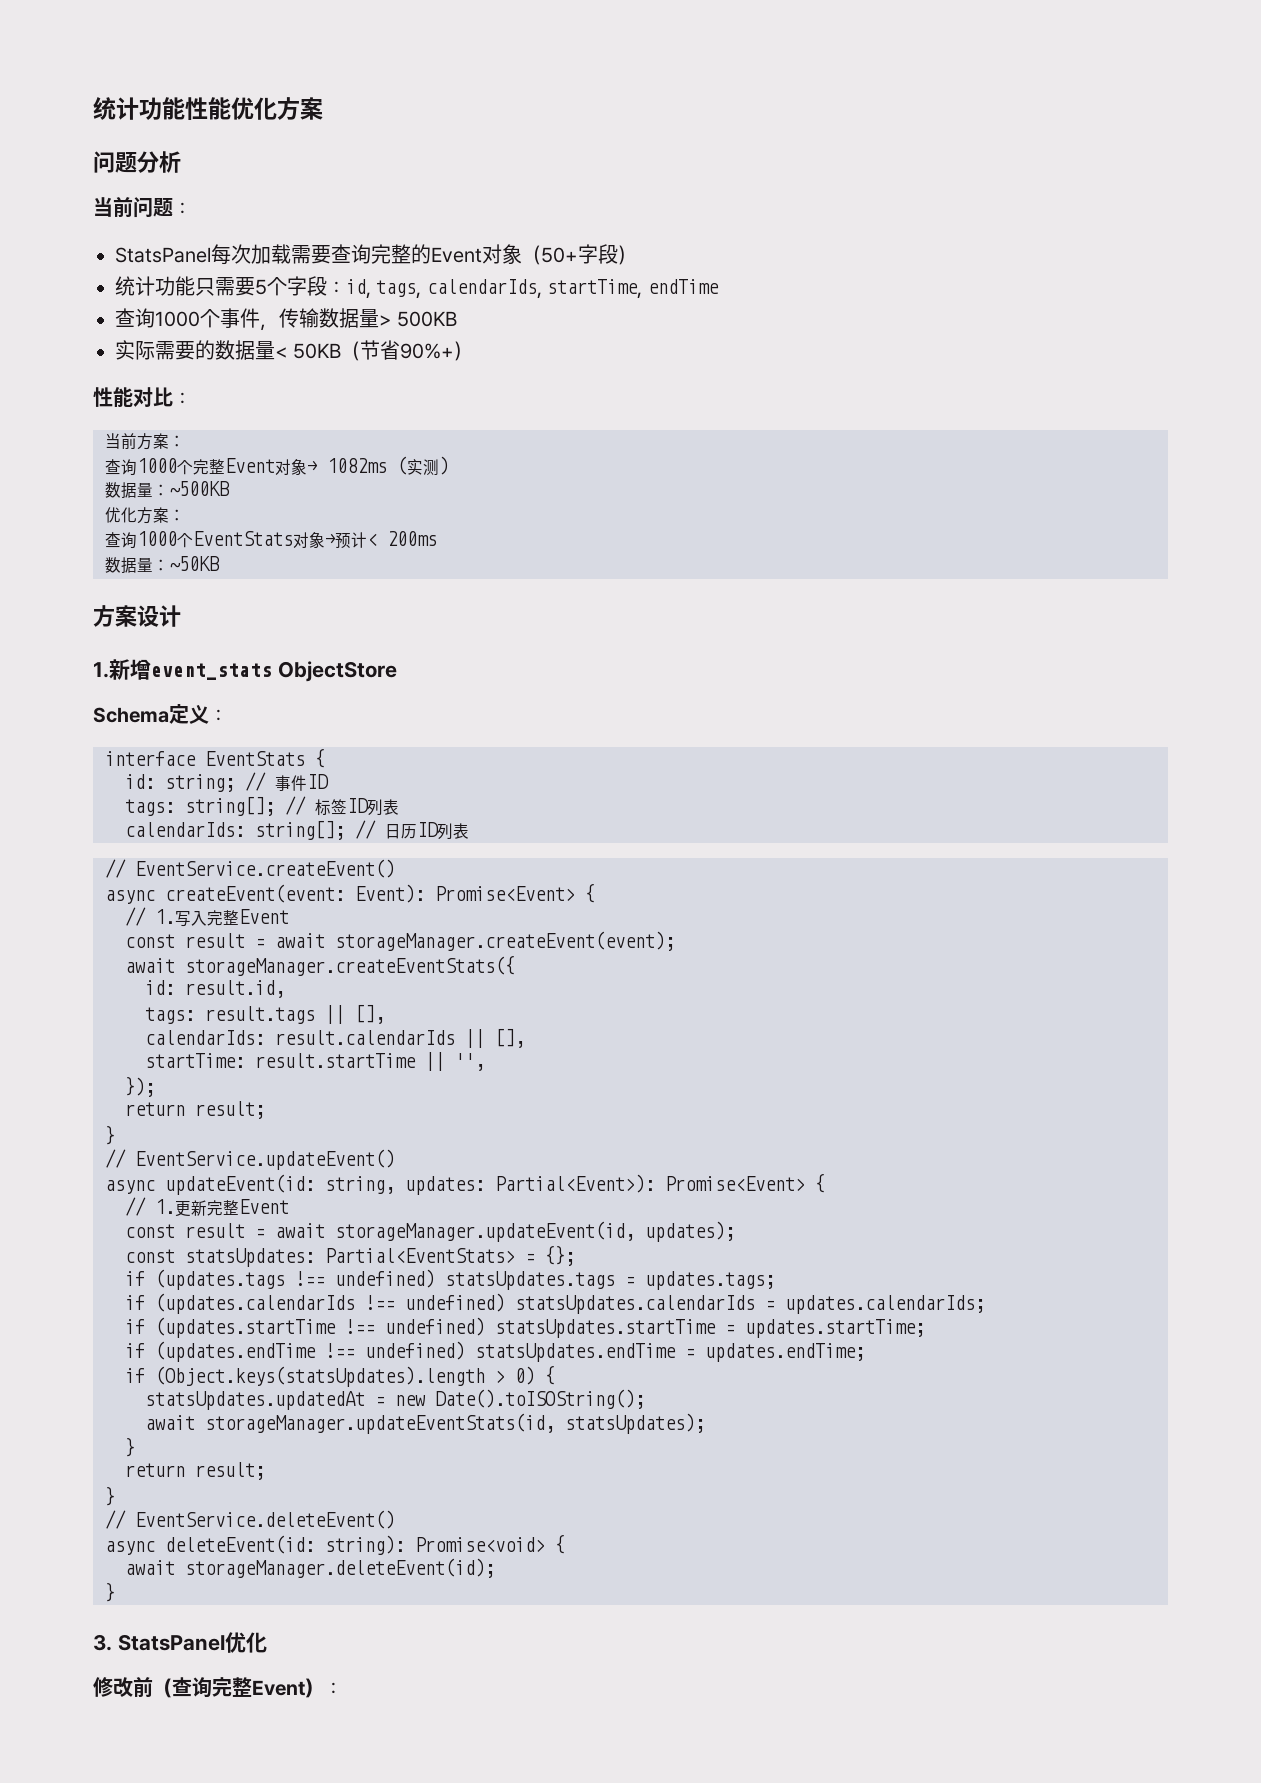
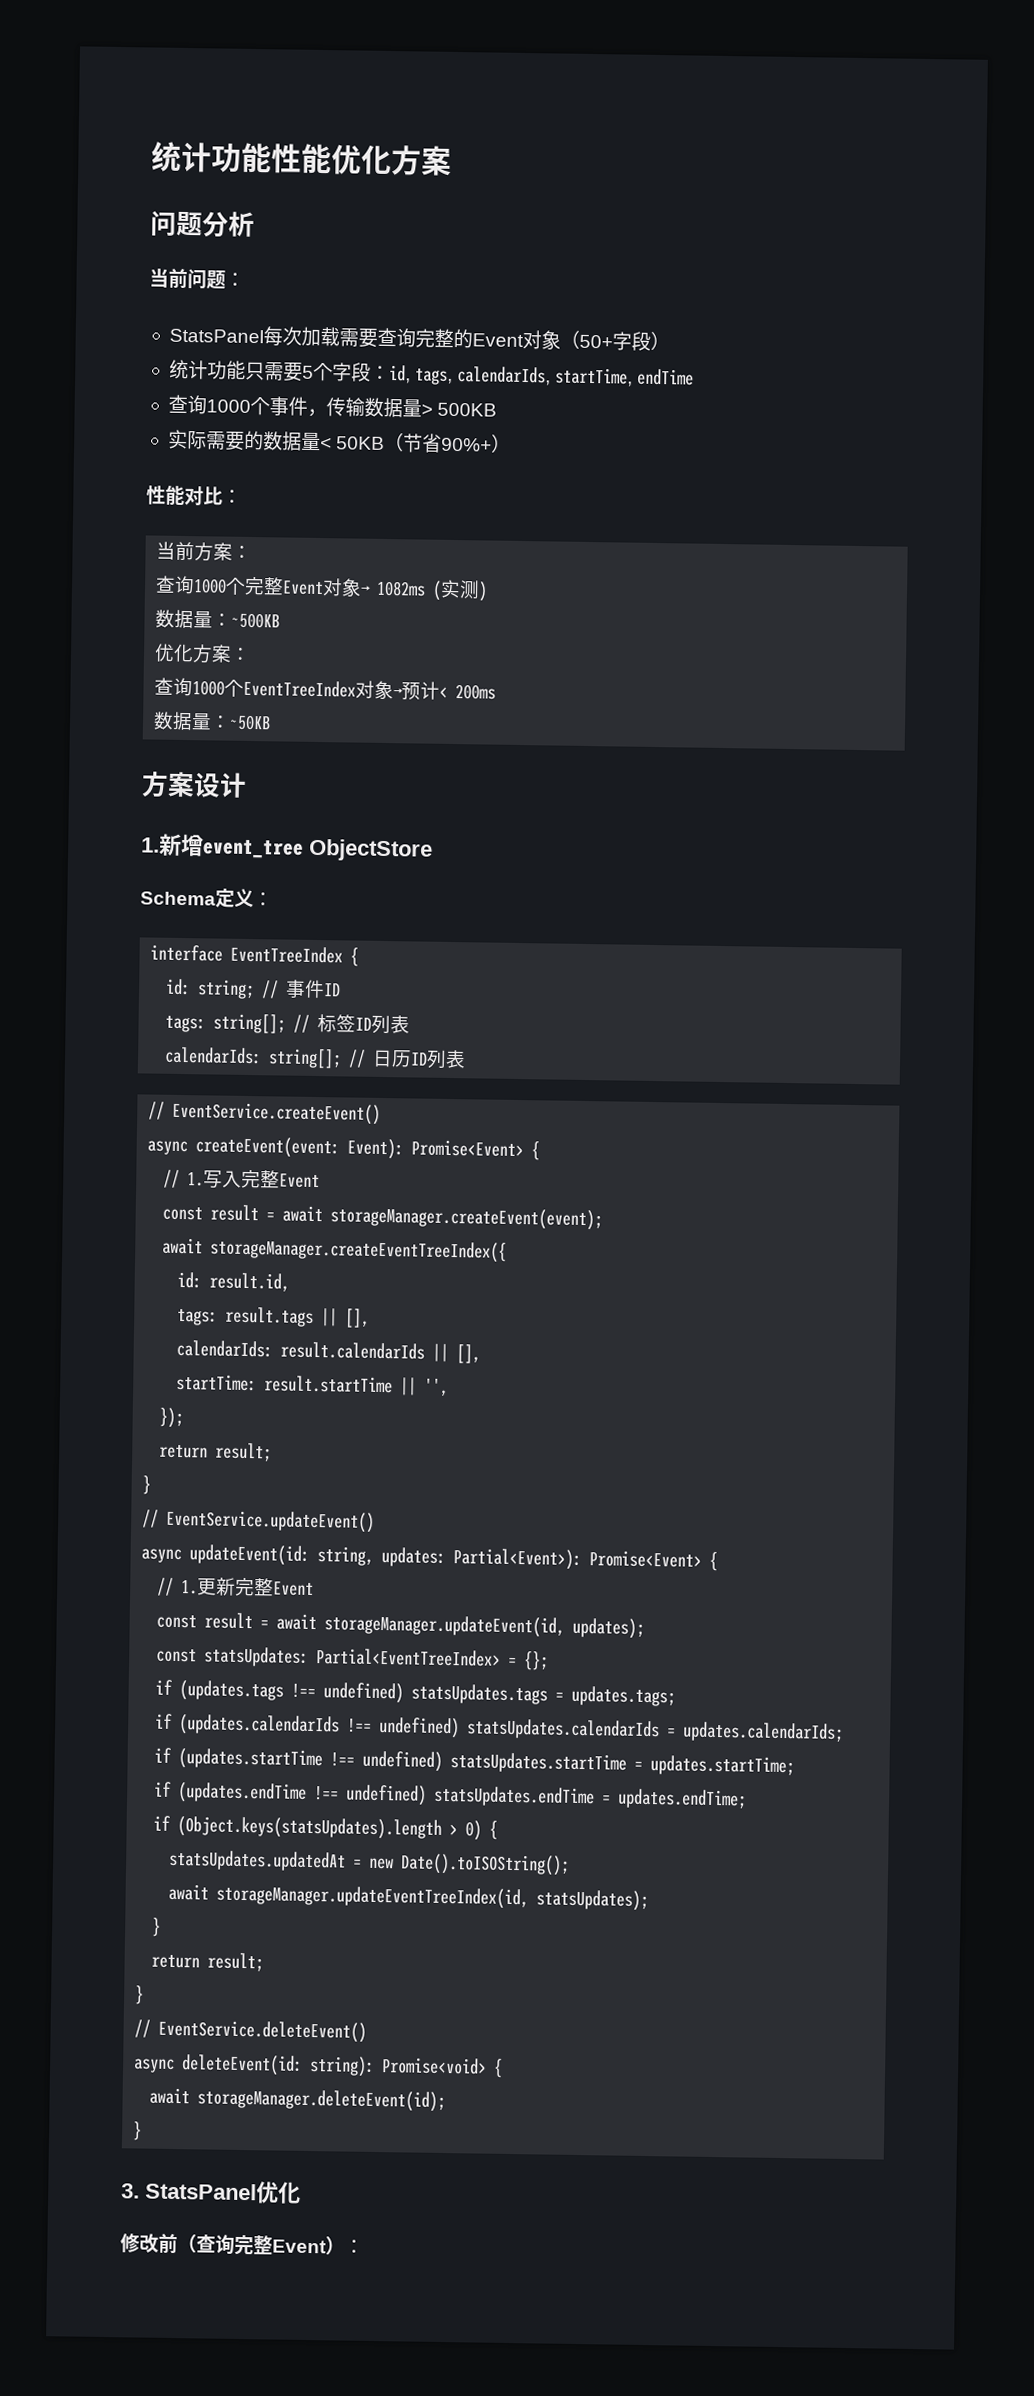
- 查询1000个EventStats对象→预计< 200ms
+ 查询1000个EventTreeIndex对象→预计< 200ms
- 1.新增event_stats ObjectStore
+ 1.新增event_tree ObjectStore
- interface EventStats {
+ interface EventTreeIndex {
- await storageManager.createEventStats({
+ await storageManager.createEventTreeIndex({
- const statsUpdates: Partial<EventStats> = {};
+ const statsUpdates: Partial<EventTreeIndex> = {};
- await storageManager.updateEventStats(id, statsUpdates);
+ await storageManager.updateEventTreeIndex(id, statsUpdates);

